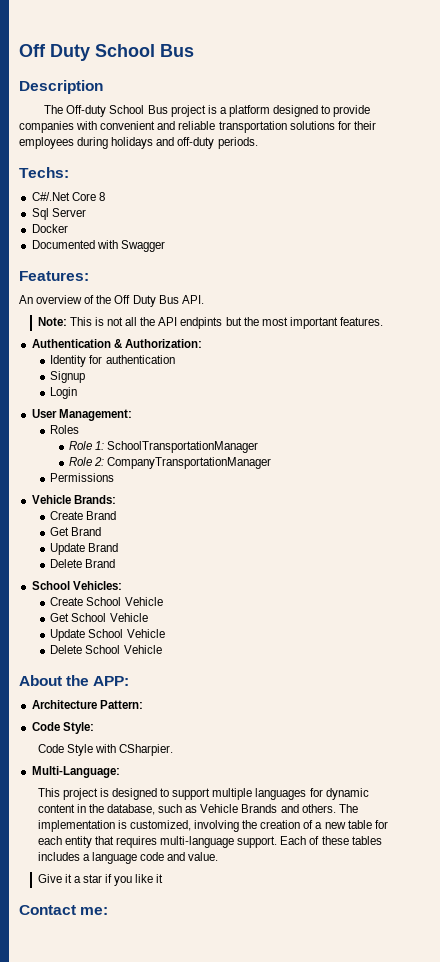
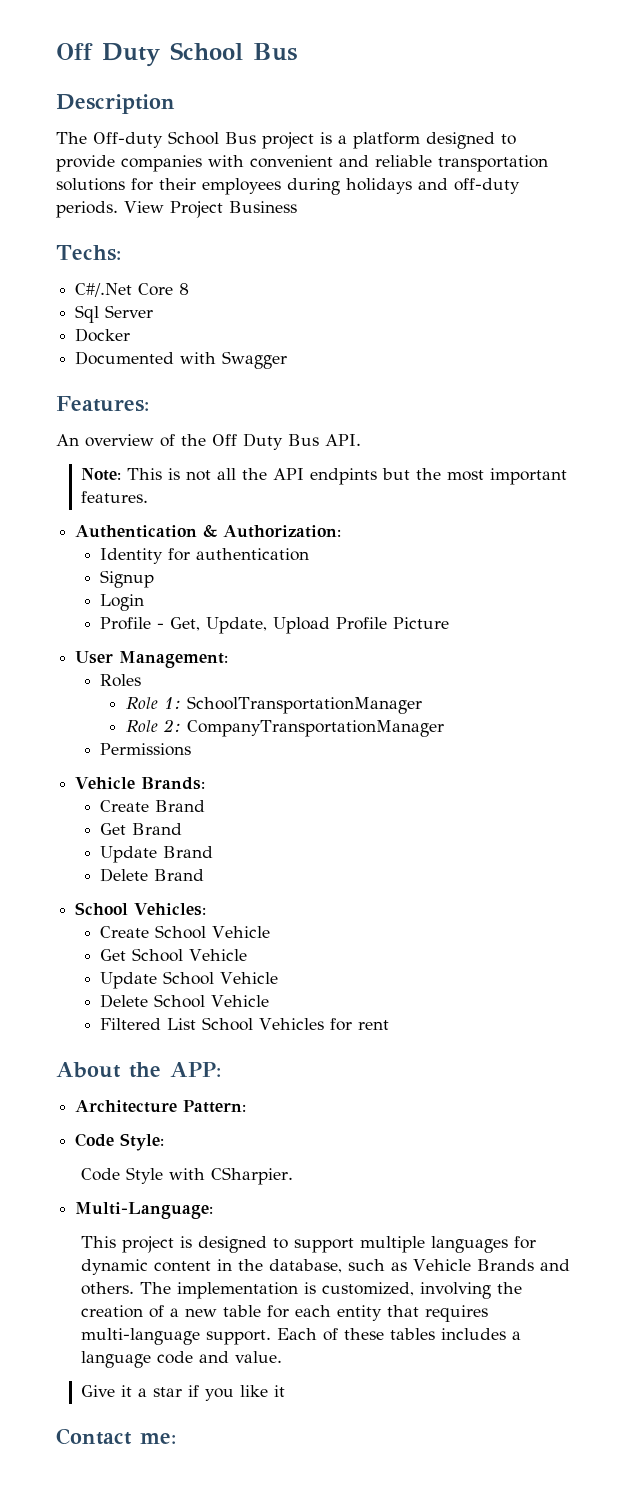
+ View Project Business
+ Profile - Get, Update, Upload Profile Picture
+ Filtered List School Vehicles for rent

